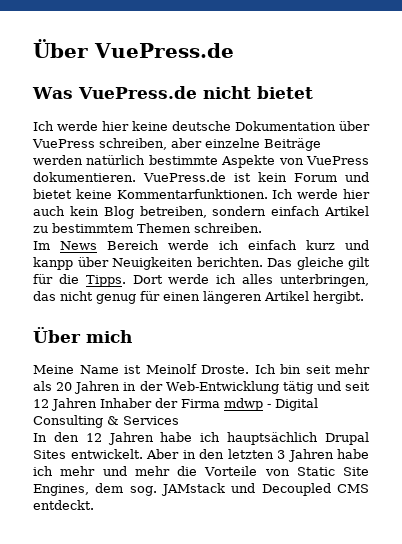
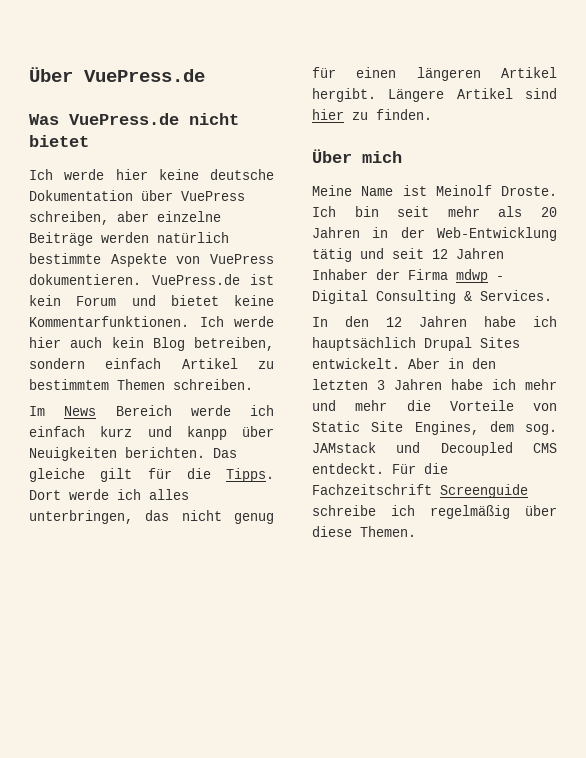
+ Längere Artikel sind hier zu finden.
- Ich bin seit mehr als 20 Jahren in der Web-Entwicklung tätig und seit 12 Jahren Inhaber der Firma mdwp - Digital Consulting & Services
+ Ich bin seit mehr als 20 Jahren in der Web-Entwicklung tätig und seit 12 Jahren Inhaber der Firma mdwp - Digital Consulting & Services.
+ Für die Fachzeitschrift Screenguide schreibe ich regelmäßig über diese Themen.

